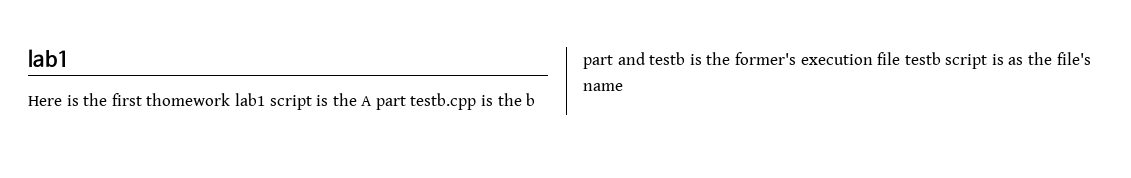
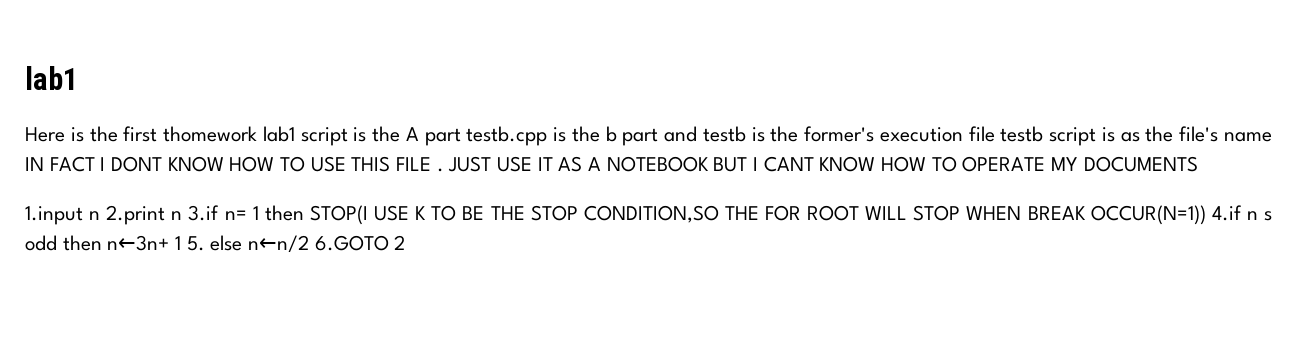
- Here is the first thomework lab1 script is the A part testb.cpp is the b part and testb is the former's execution file testb script is as the file's name
+ Here is the first thomework lab1 script is the A part testb.cpp is the b part and testb is the former's execution file testb script is as the file's name IN FACT I DONT KNOW HOW TO USE THIS FILE . JUST USE IT AS A NOTEBOOK BUT I CANT KNOW HOW TO OPERATE MY DOCUMENTS
+ 1.input n 2.print n 3.if n= 1 then STOP(I USE K TO BE THE STOP CONDITION,SO THE FOR ROOT WILL STOP WHEN BREAK OCCUR(N=1)) 4.if n s odd then n←3n+ 1 5. else n←n/2 6.GOTO 2

